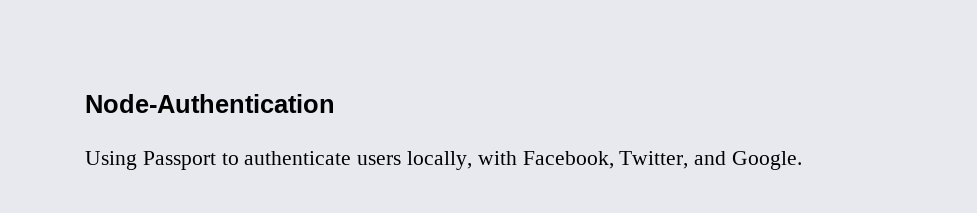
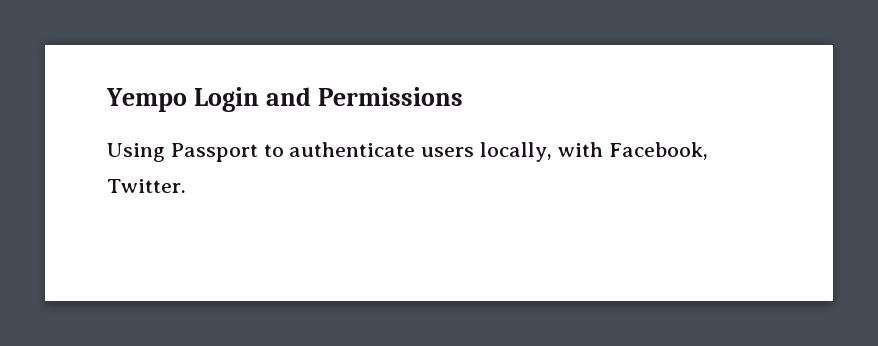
- Node-Authentication
+ Yempo Login and Permissions
- Using Passport to authenticate users locally, with Facebook, Twitter, and Google.
+ Using Passport to authenticate users locally, with Facebook, Twitter.

